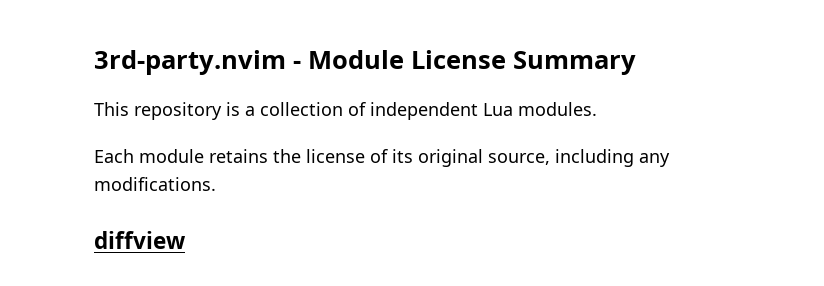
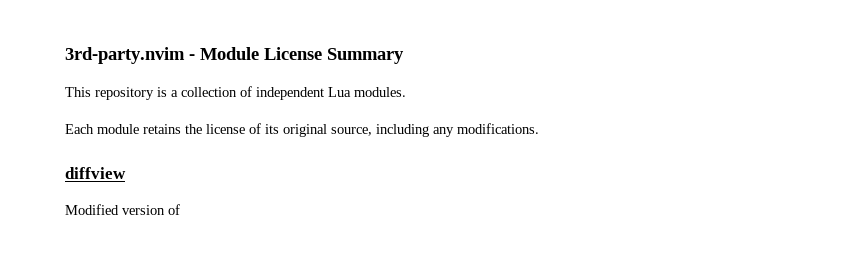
+ Modified version of

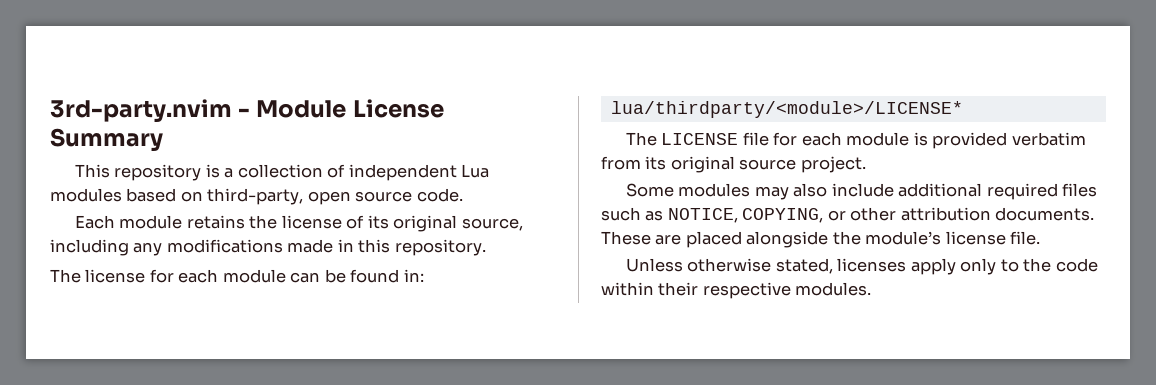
- This repository is a collection of independent Lua modules.
+ This repository is a collection of independent Lua modules based on third-party, open source code.
- Each module retains the license of its original source, including any modifications.
- diffview
- Modified version of
+ Each module retains the license of its original source, including any modifications made in this repository.
+ The license for each module can be found in:
+ lua/thirdparty/<module>/LICENSE*
+ The LICENSE file for each module is provided verbatim from its original source project.
+ Some modules may also include additional required files such as NOTICE, COPYING, or other attribution documents. These are placed alongside the module’s license file.
+ Unless otherwise stated, licenses apply only to the code within their respective modules.

